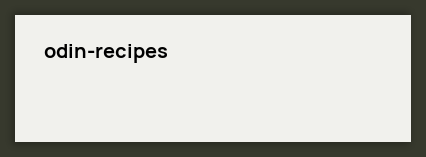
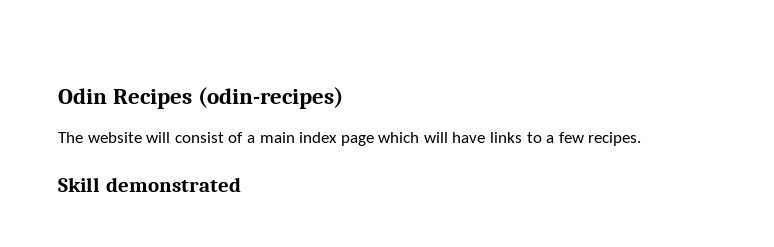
- odin-recipes
+ Odin Recipes (odin-recipes)
+ The website will consist of a main index page which will have links to a few recipes.
+ Skill demonstrated

